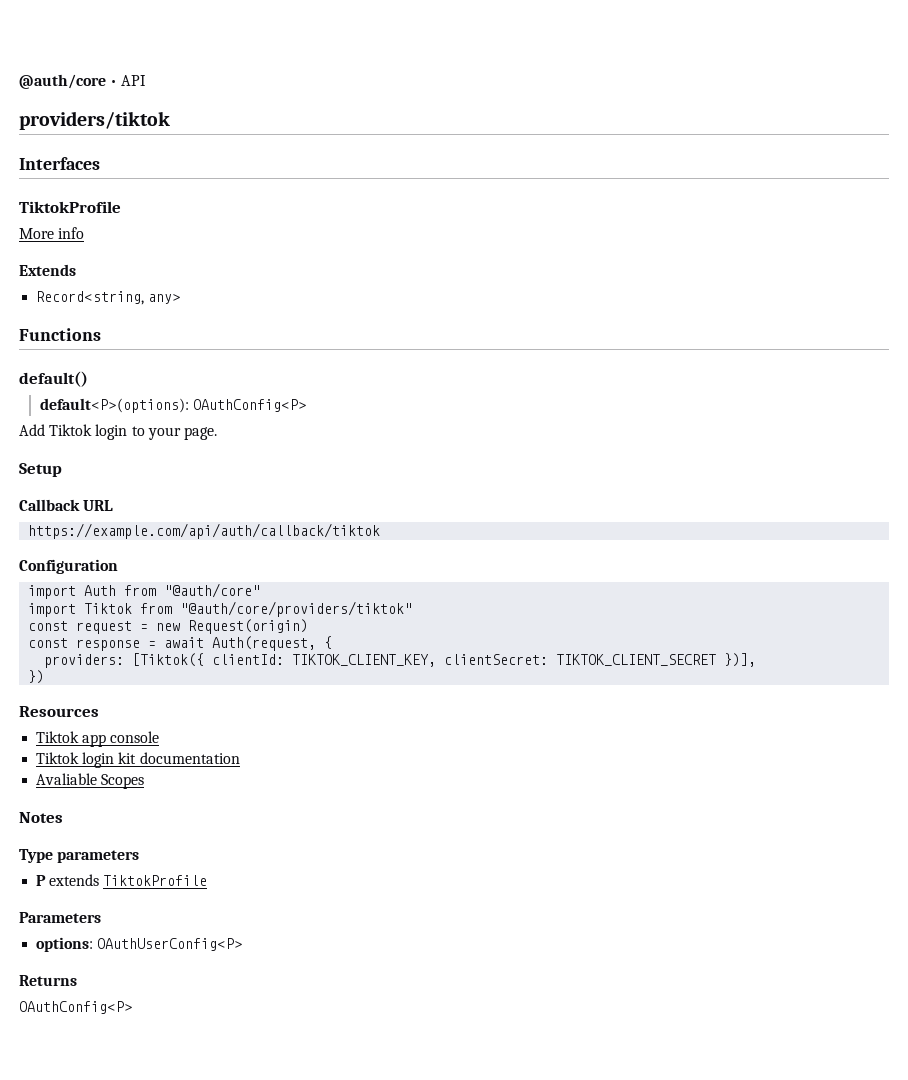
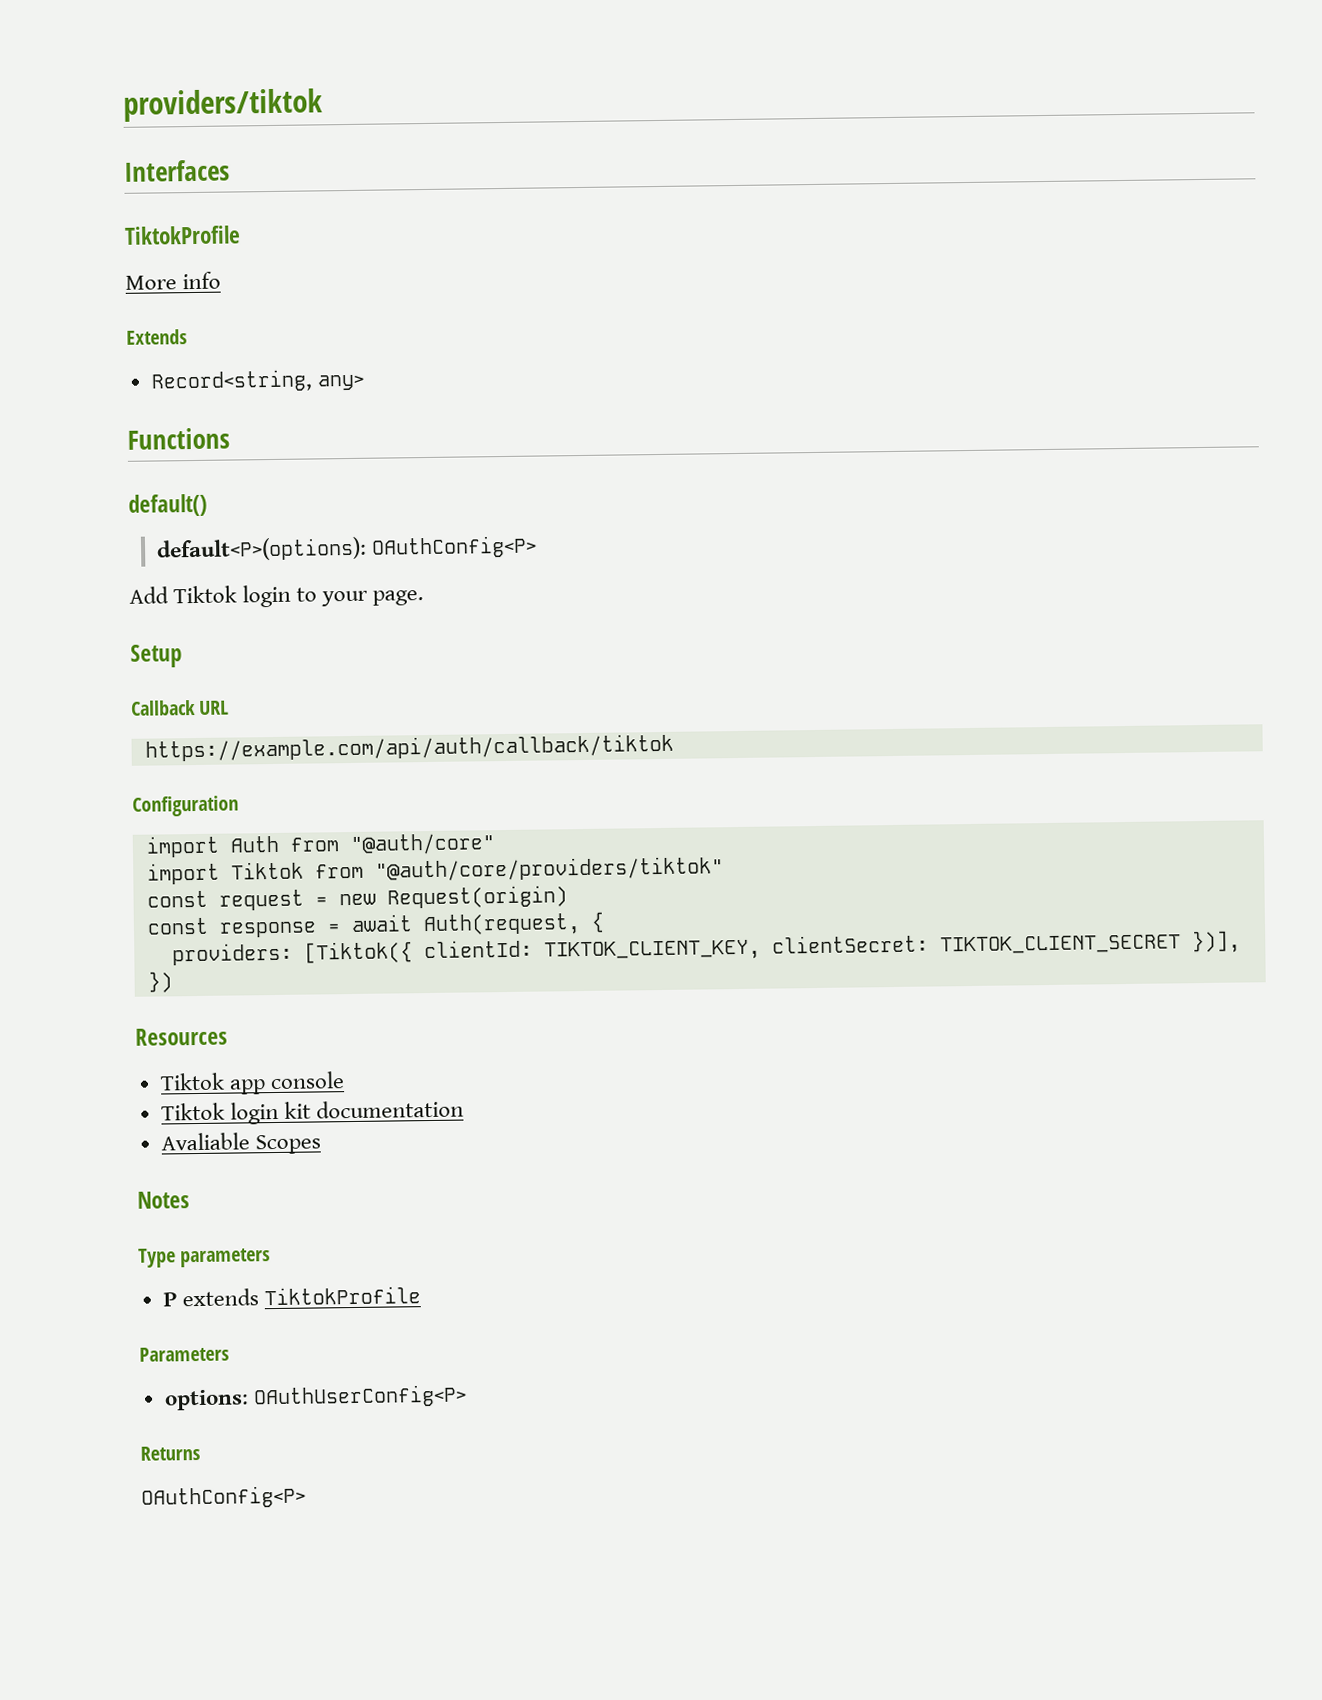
- @auth/core • API

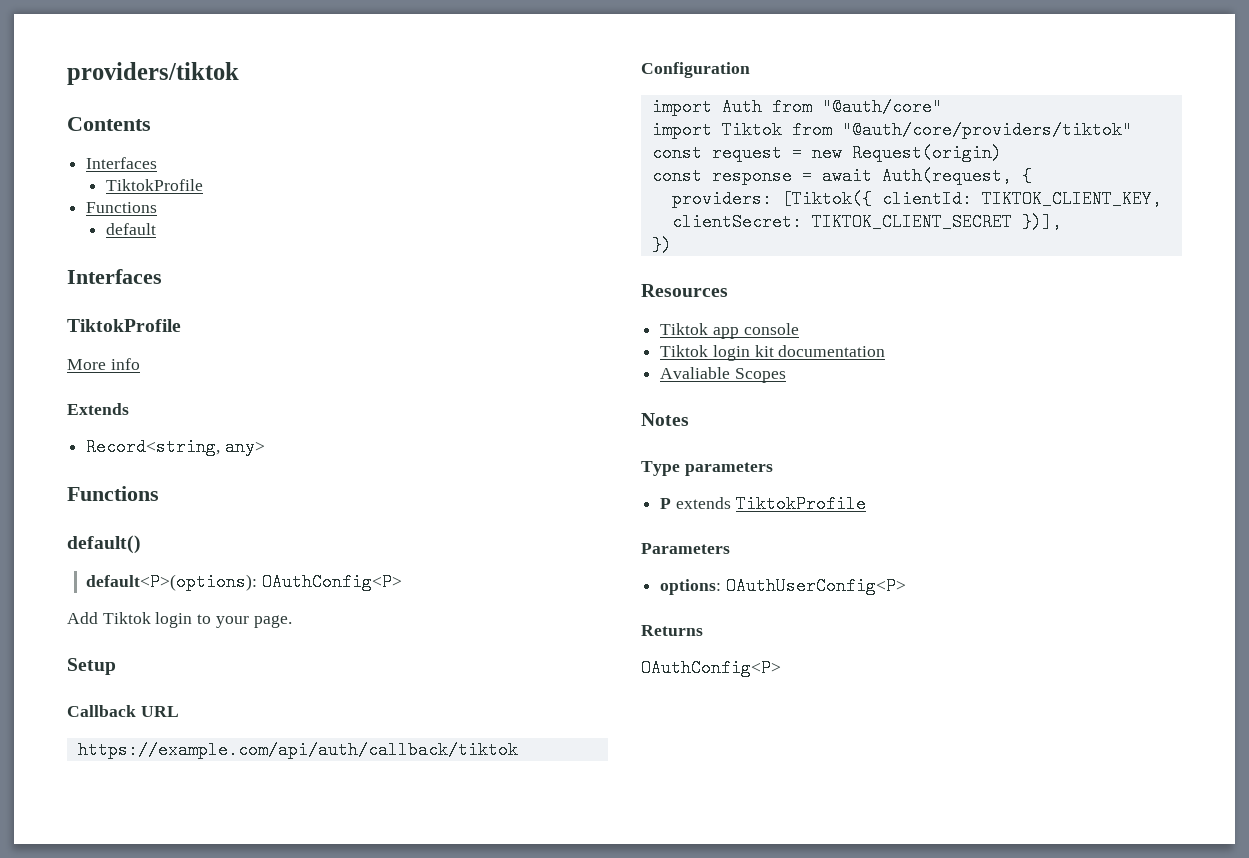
+ Contents
+ Interfaces
+ TiktokProfile
+ Functions
+ default

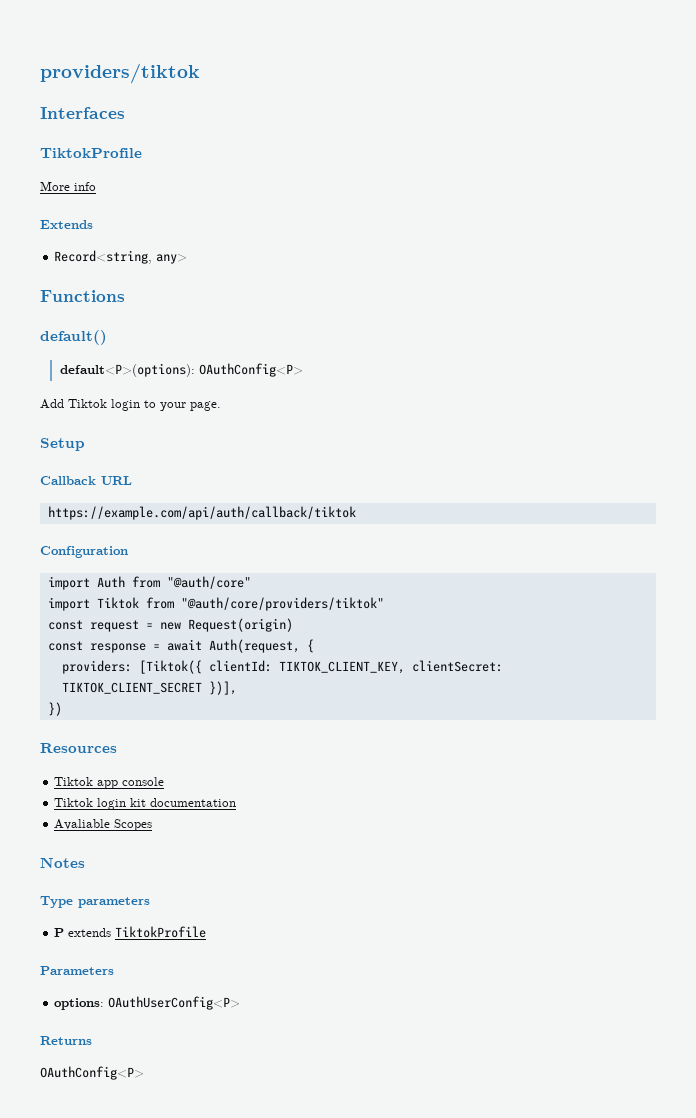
- Contents
- Interfaces
- TiktokProfile
- Functions
- default

